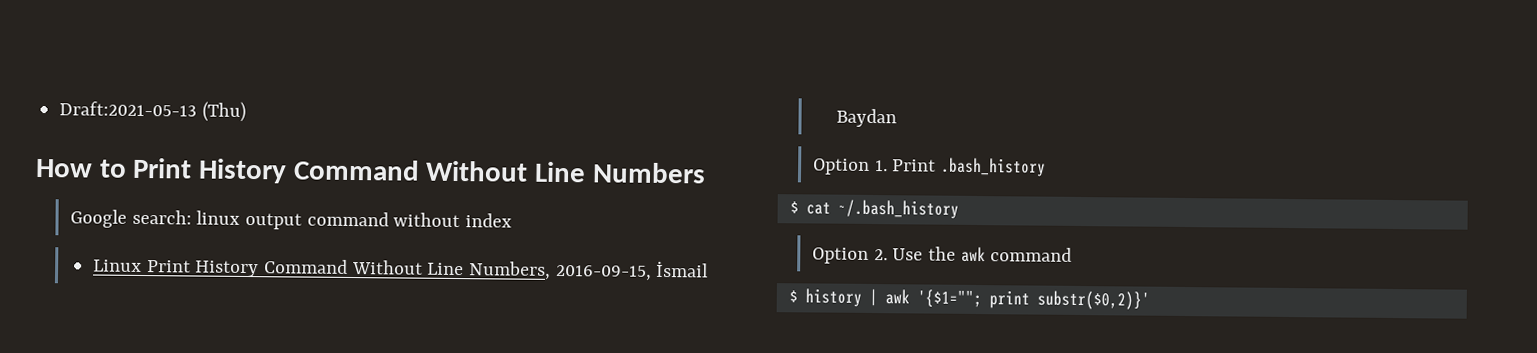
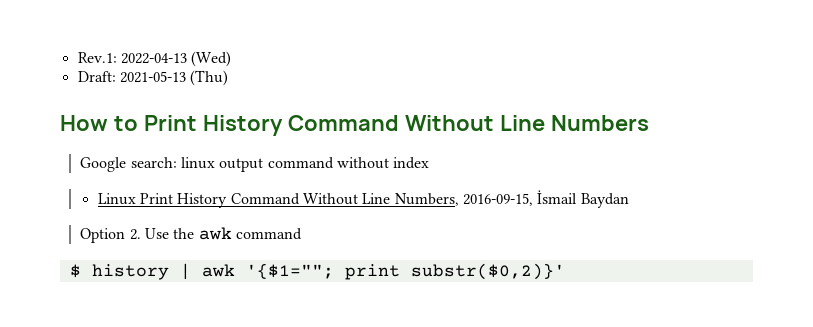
- Draft:2021-05-13 (Thu)
+ Rev.1: 2022-04-13 (Wed)
+ Draft: 2021-05-13 (Thu)
- Option 1. Print .bash_history
- $ cat ~/.bash_history

